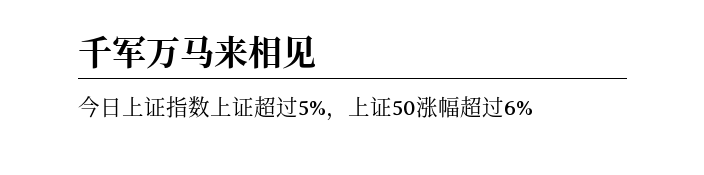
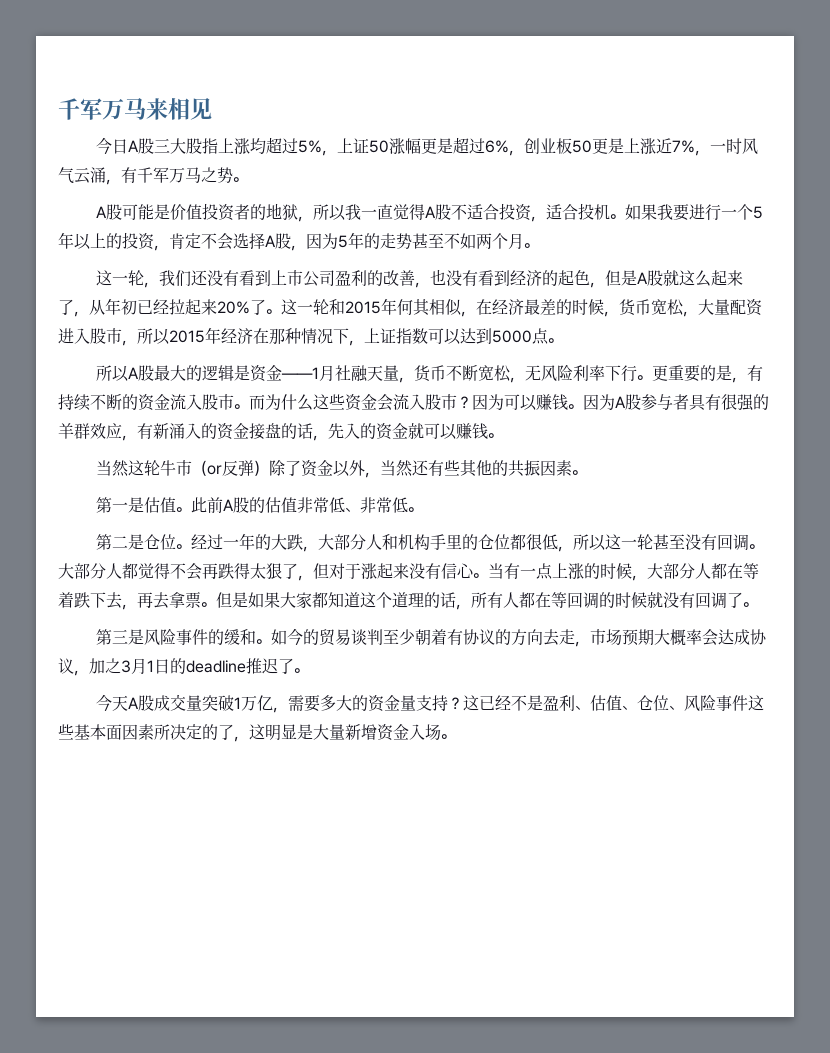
- 今日上证指数上证超过5%，上证50涨幅超过6%
+ 今日A股三大股指上涨均超过5%，上证50涨幅更是超过6%，创业板50更是上涨近7%，一时风气云涌，有千军万马之势。
+ A股可能是价值投资者的地狱，所以我一直觉得A股不适合投资，适合投机。如果我要进行一个5年以上的投资，肯定不会选择A股，因为5年的走势甚至不如两个月。
+ 这一轮，我们还没有看到上市公司盈利的改善，也没有看到经济的起色，但是A股就这么起来了，从年初已经拉起来20%了。这一轮和2015年何其相似，在经济最差的时候，货币宽松，大量配资进入股市，所以2015年经济在那种情况下，上证指数可以达到5000点。
+ 所以A股最大的逻辑是资金——1月社融天量，货币不断宽松，无风险利率下行。更重要的是，有持续不断的资金流入股市。而为什么这些资金会流入股市？因为可以赚钱。因为A股参与者具有很强的羊群效应，有新涌入的资金接盘的话，先入的资金就可以赚钱。
+ 当然这轮牛市（or反弹）除了资金以外，当然还有些其他的共振因素。
+ 第一是估值。此前A股的估值非常低、非常低。
+ 第二是仓位。经过一年的大跌，大部分人和机构手里的仓位都很低，所以这一轮甚至没有回调。大部分人都觉得不会再跌得太狠了，但对于涨起来没有信心。当有一点上涨的时候，大部分人都在等着跌下去，再去拿票。但是如果大家都知道这个道理的话，所有人都在等回调的时候就没有回调了。
+ 第三是风险事件的缓和。如今的贸易谈判至少朝着有协议的方向去走，市场预期大概率会达成协议，加之3月1日的deadline推迟了。
+ 今天A股成交量突破1万亿，需要多大的资金量支持？这已经不是盈利、估值、仓位、风险事件这些基本面因素所决定的了，这明显是大量新增资金入场。

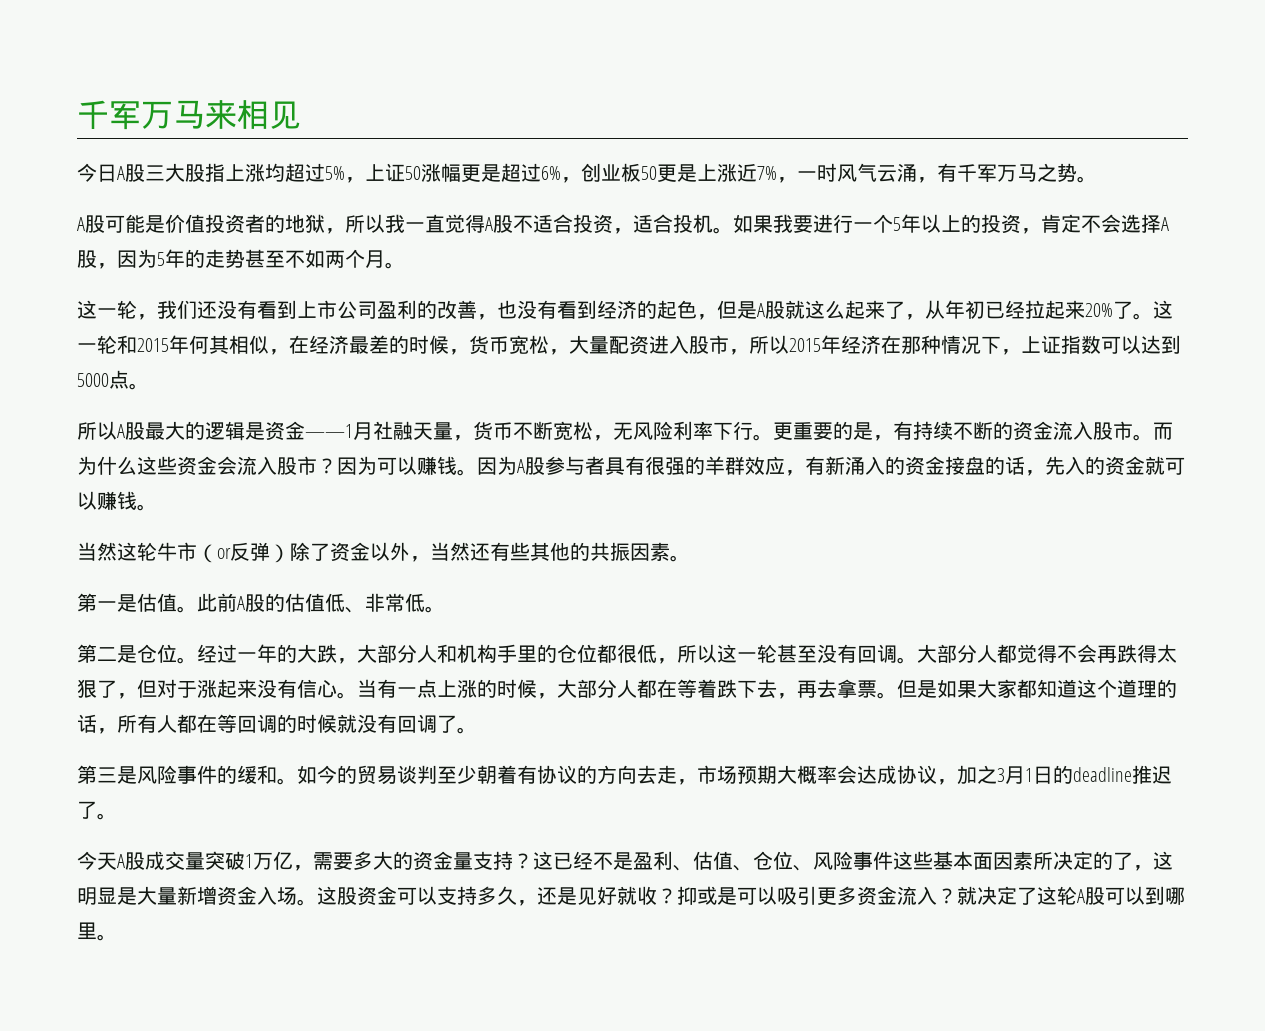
- 此前A股的估值非常低、非常低。
+ 此前A股的估值低、非常低。
+ 这股资金可以支持多久，还是见好就收？抑或是可以吸引更多资金流入？就决定了这轮A股可以到哪里。

